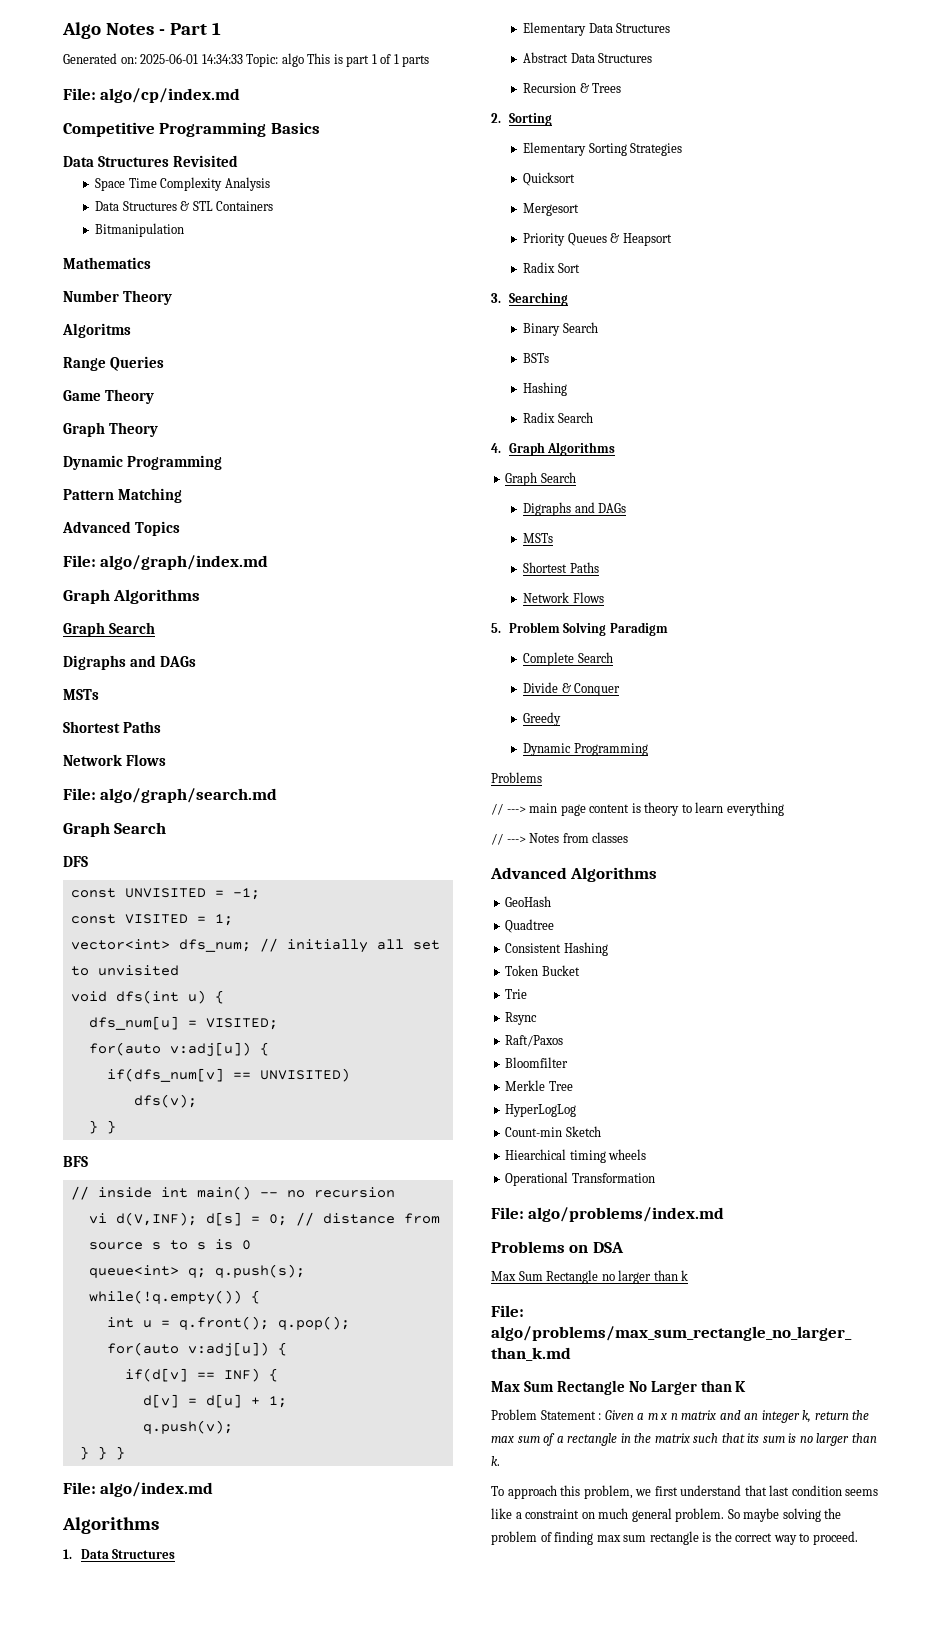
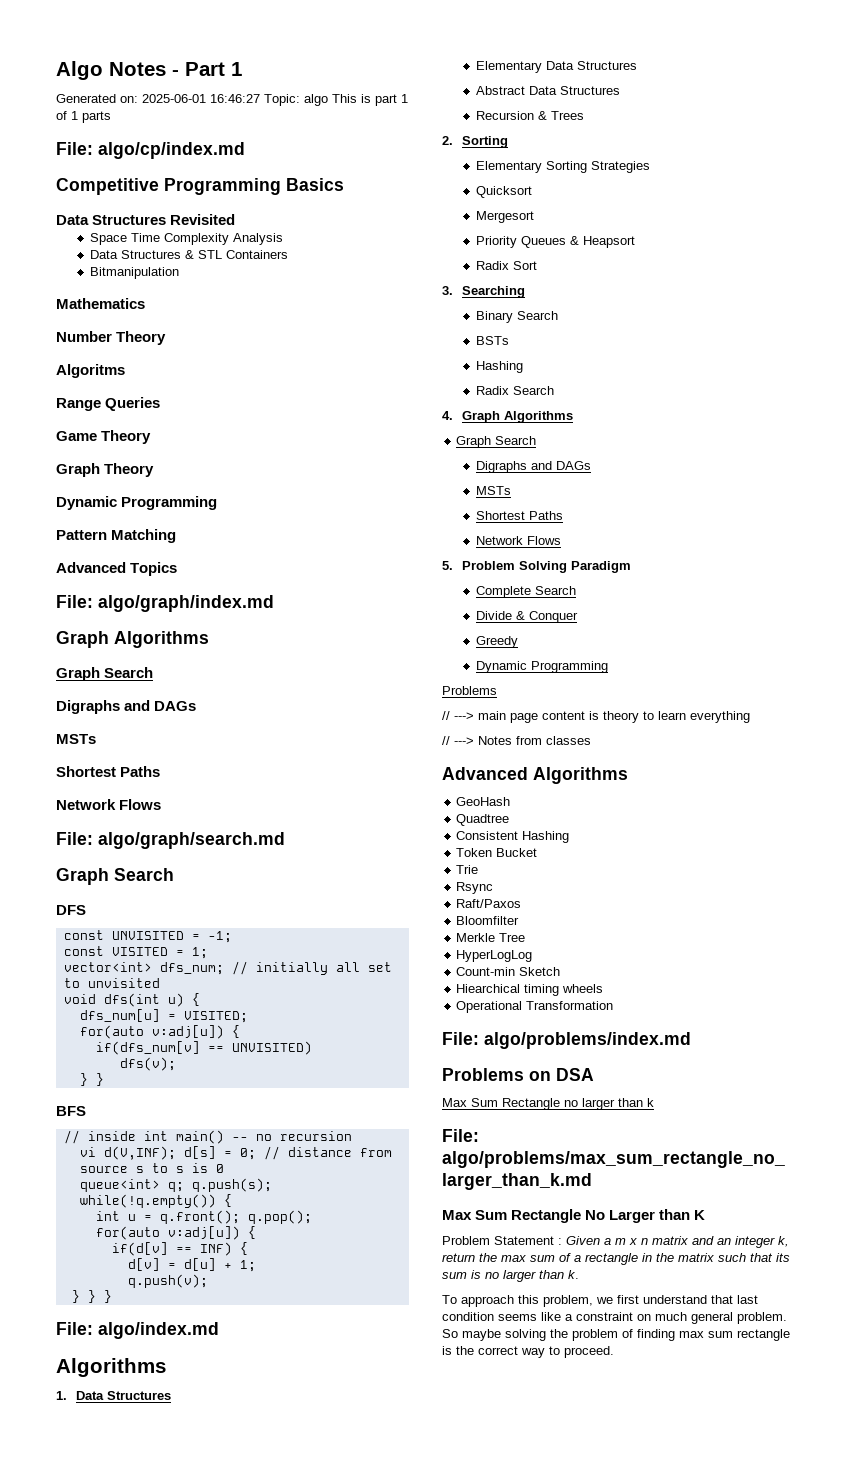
- Generated on: 2025-06-01 14:34:33 Topic: algo This is part 1 of 1 parts
+ Generated on: 2025-06-01 16:46:27 Topic: algo This is part 1 of 1 parts

